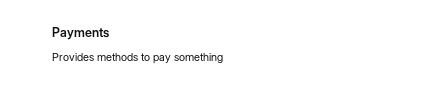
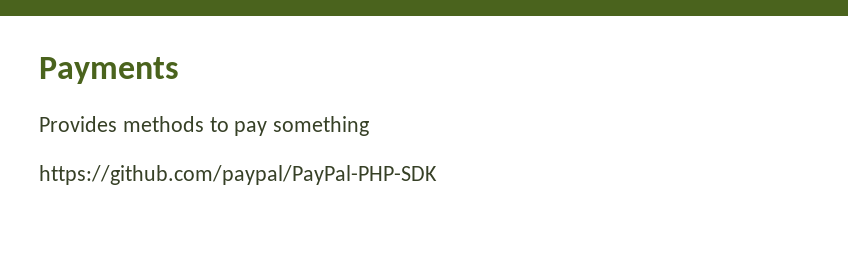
+ https://github.com/paypal/PayPal-PHP-SDK

